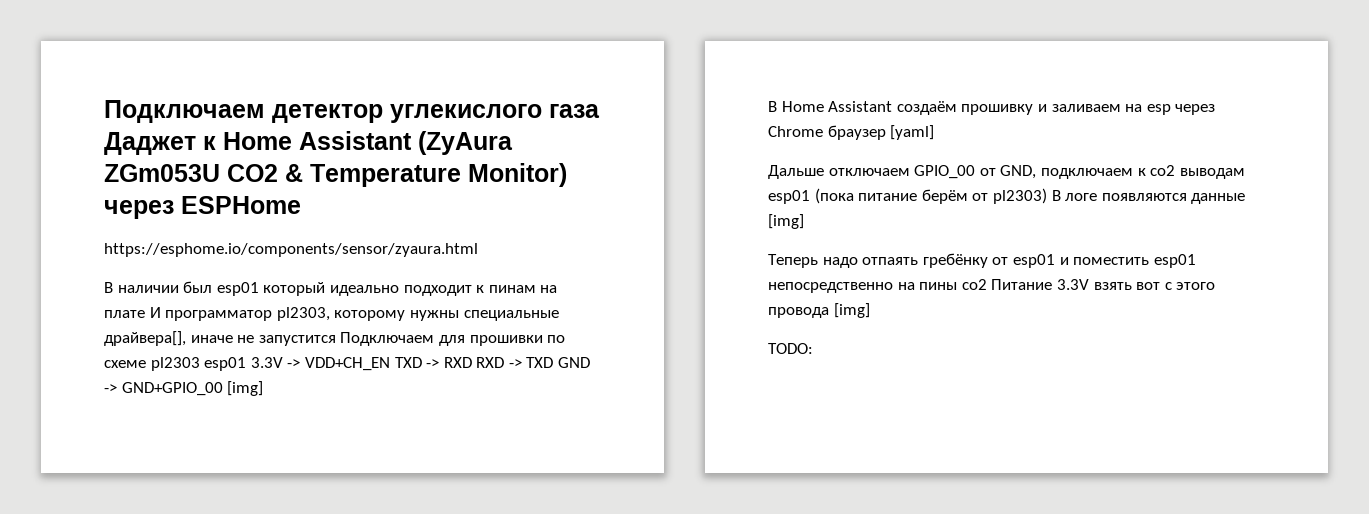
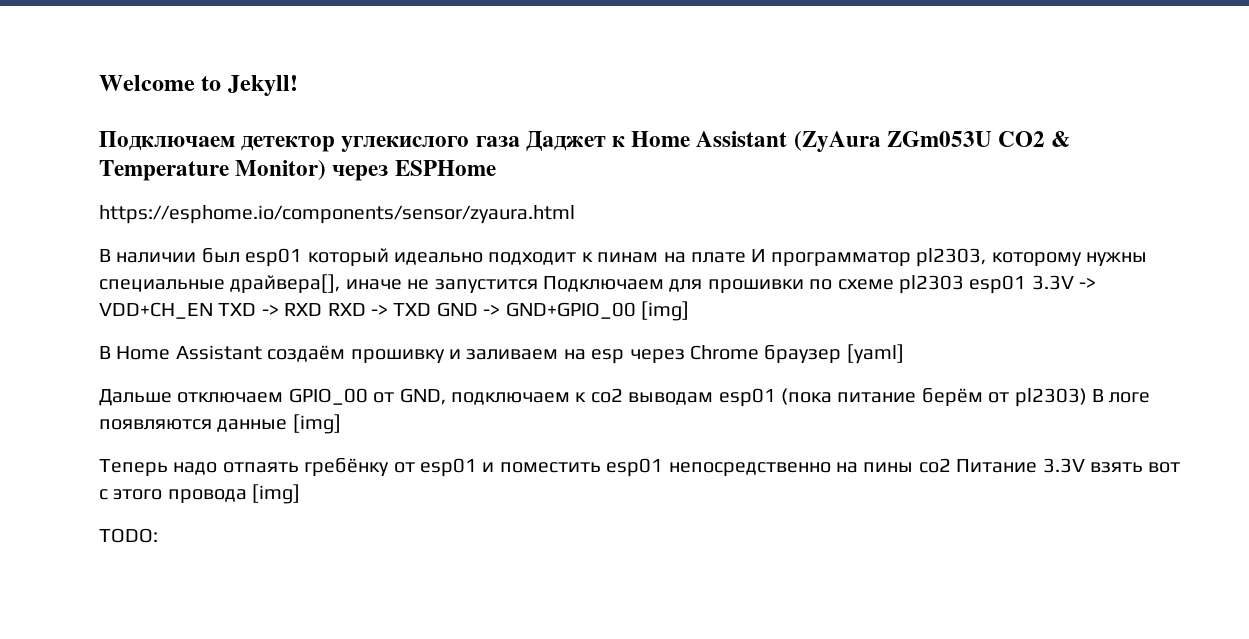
+ Welcome to Jekyll!

